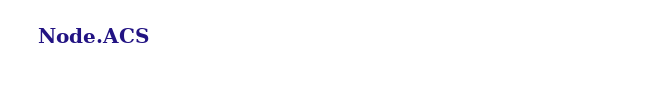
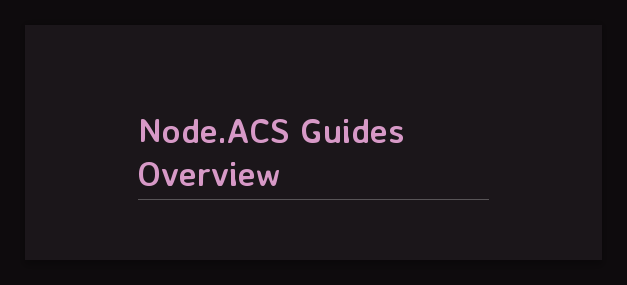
- Node.ACS
+ Node.ACS Guides Overview

